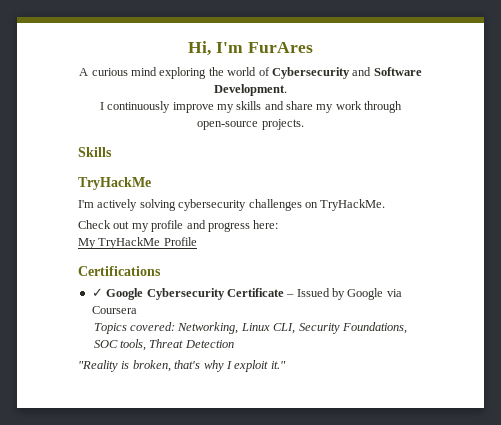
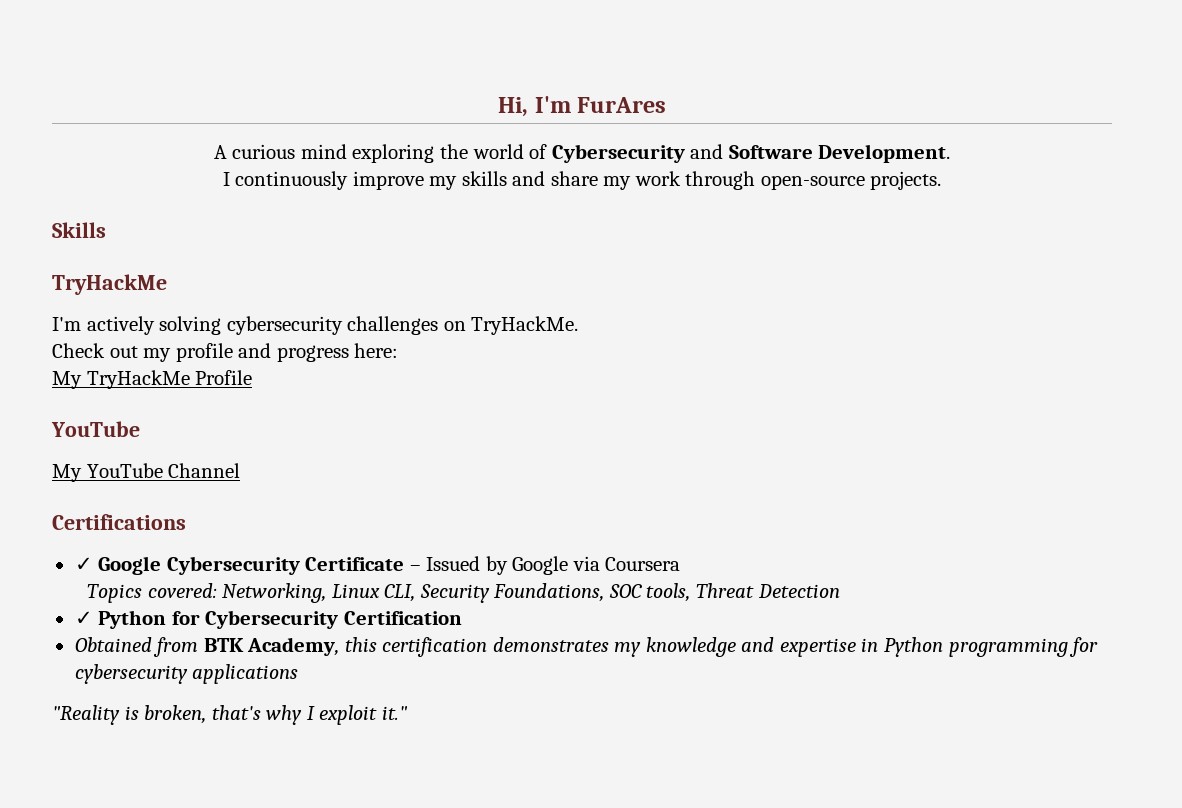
  My TryHackMe Profile
+ YouTube
+ My YouTube Channel
+ ✓ Python for Cybersecurity Certification
+ Obtained from BTK Academy, this certification demonstrates my knowledge and expertise in Python programming for cybersecurity applications

